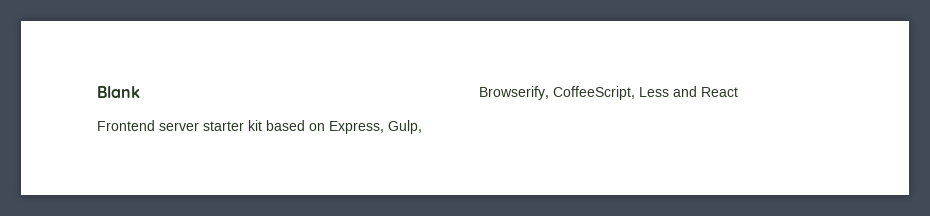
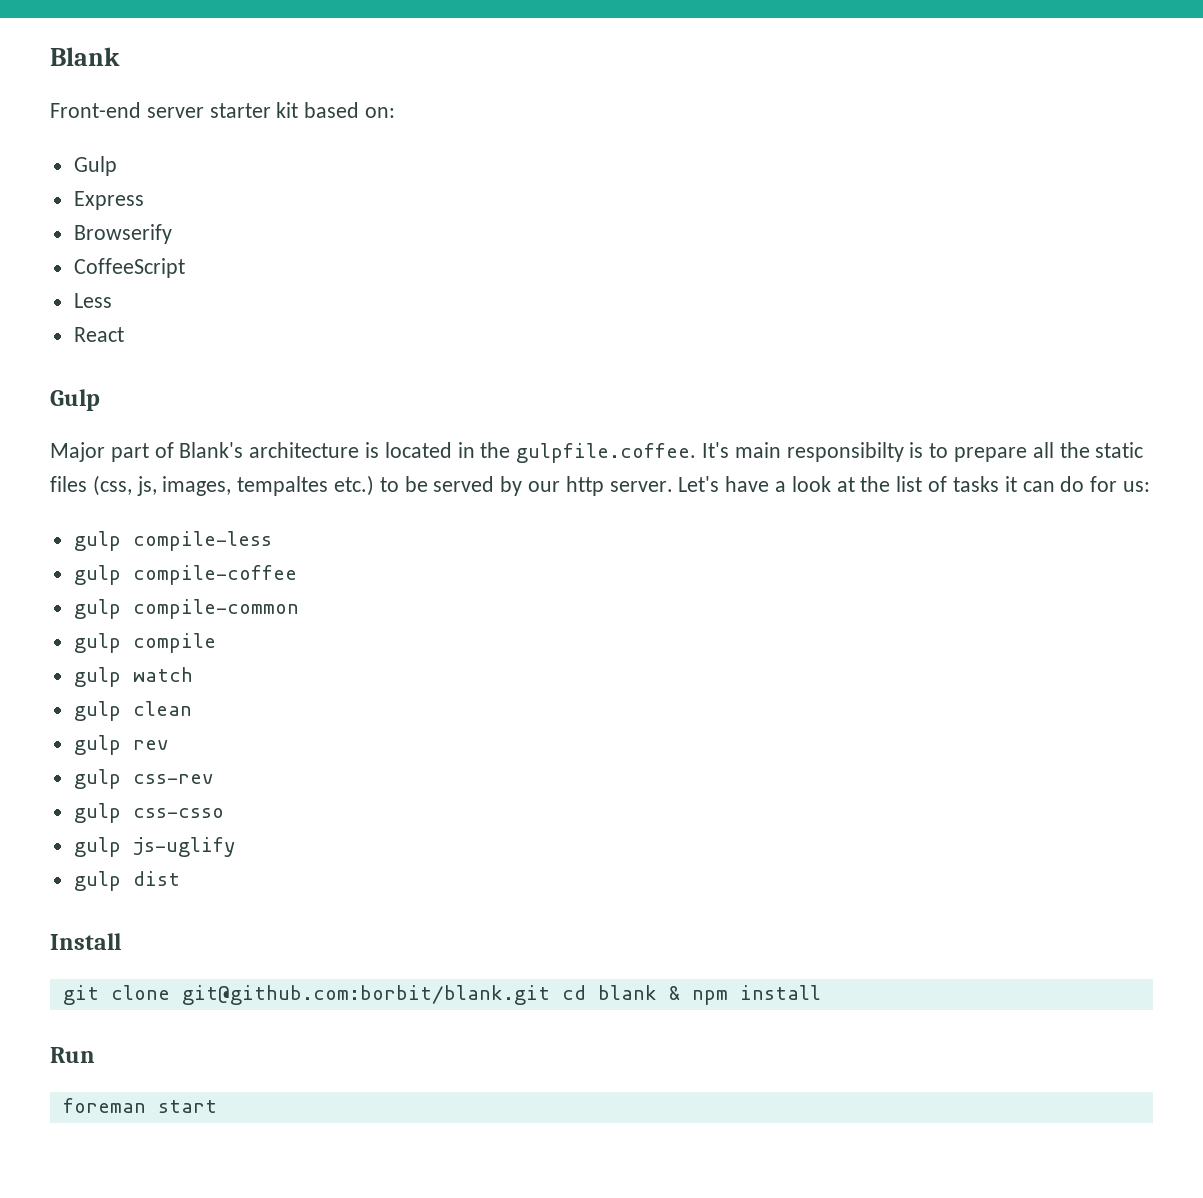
- Frontend server starter kit based on Express, Gulp, Browserify, CoffeeScript, Less and React
+ Front-end server starter kit based on:
+ Gulp
+ Express
+ Browserify
+ CoffeeScript
+ Less
+ React
+ Gulp
+ Major part of Blank's architecture is located in the gulpfile.coffee. It's main responsibilty is to prepare all the static files (css, js, images, tempaltes etc.) to be served by our http server. Let's have a look at the list of tasks it can do for us:
+ gulp compile-less
+ gulp compile-coffee
+ gulp compile-common
+ gulp compile
+ gulp watch
+ gulp clean
+ gulp rev
+ gulp css-rev
+ gulp css-csso
+ gulp js-uglify
+ gulp dist
+ Install
+ git clone git@github.com:borbit/blank.git cd blank & npm install
+ Run
+ foreman start

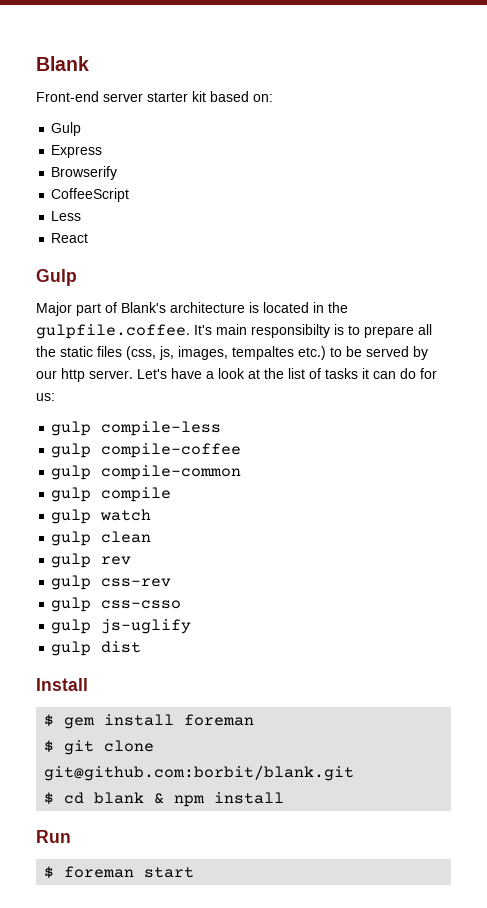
- git clone git@github.com:borbit/blank.git cd blank & npm install
+ $ gem install foreman
+ $ git clone git@github.com:borbit/blank.git
+ $ cd blank & npm install
- foreman start
+ $ foreman start

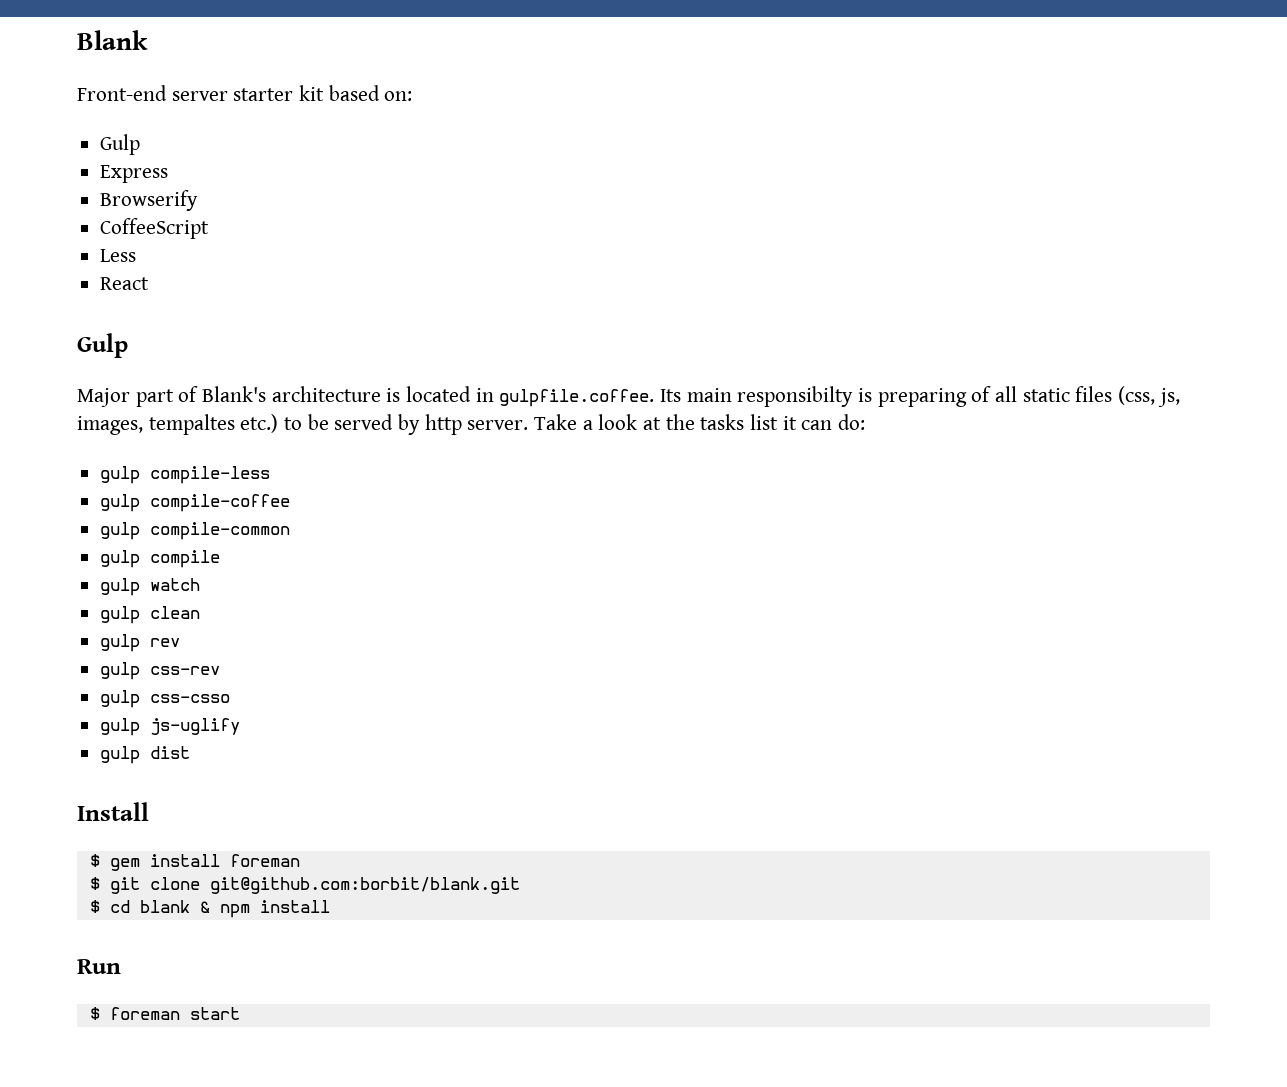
- Major part of Blank's architecture is located in the gulpfile.coffee. It's main responsibilty is to prepare all the static files (css, js, images, tempaltes etc.) to be served by our http server.
+ Major part of Blank's architecture is located in gulpfile.coffee. Its main responsibilty is preparing of all static files (css, js, images, tempaltes etc.) to be served by http server.
- Let's have a look at the list of tasks it can do for us:
+ Take a look at the tasks list it can do:

